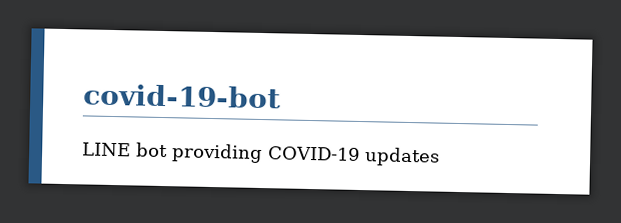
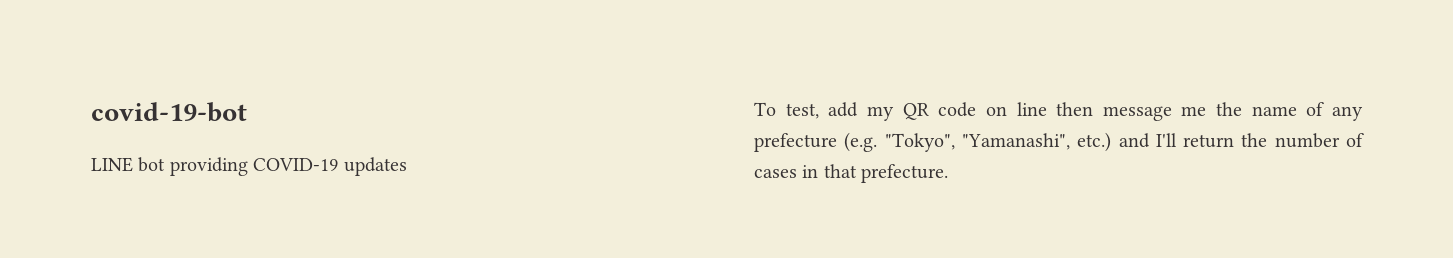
+ To test, add my QR code on line then message me the name of any prefecture (e.g. "Tokyo", "Yamanashi", etc.) and I'll return the number of cases in that prefecture.

